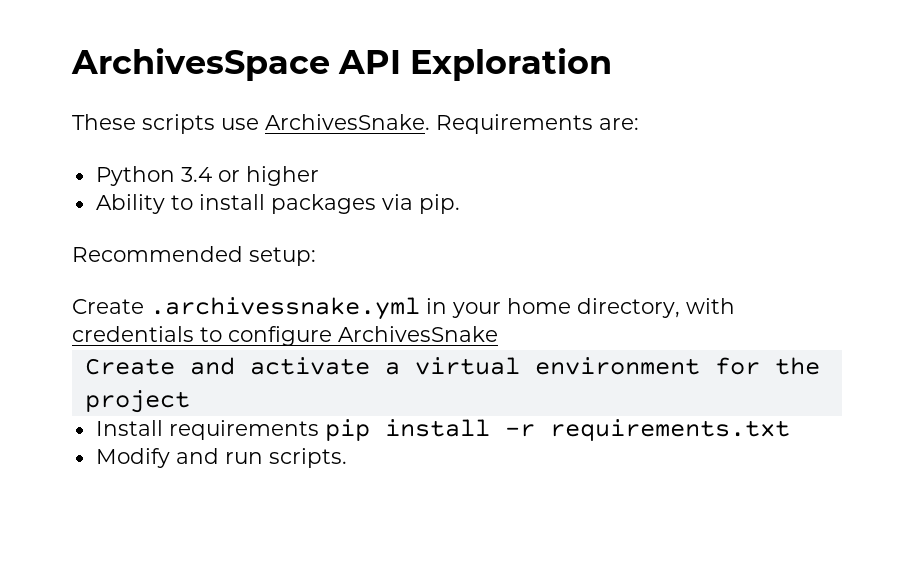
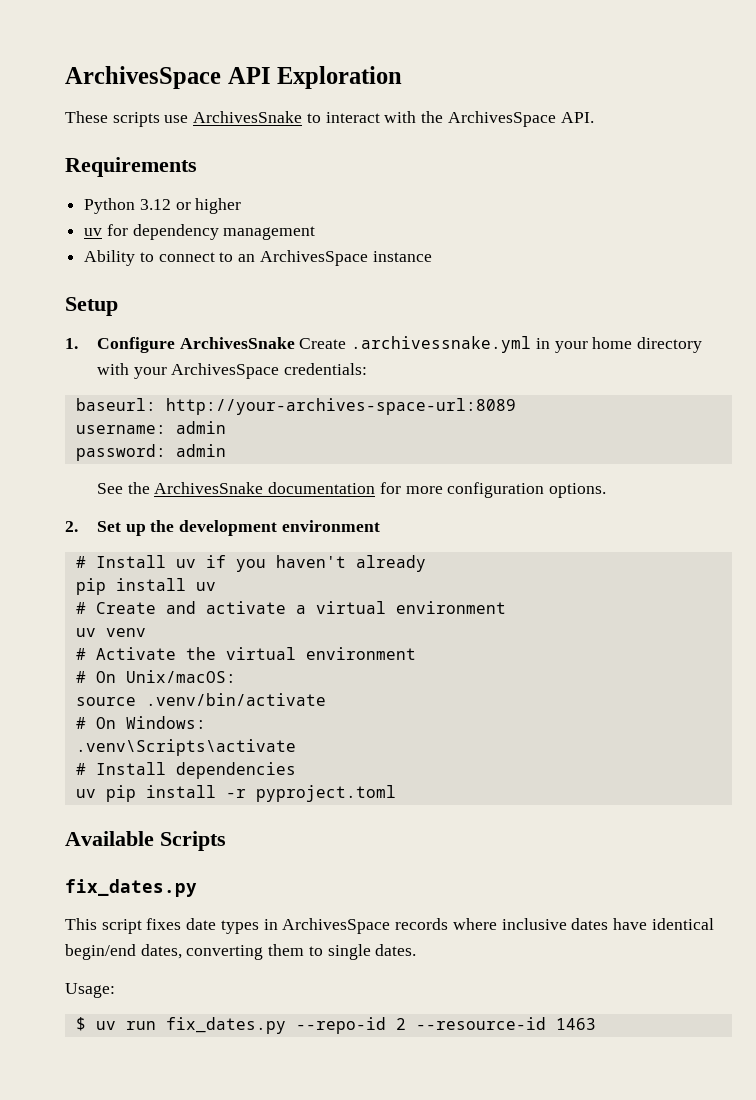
- These scripts use ArchivesSnake. Requirements are:
+ These scripts use ArchivesSnake to interact with the ArchivesSpace API.
+ Requirements
- Python 3.4 or higher
+ Python 3.12 or higher
- Ability to install packages via pip.
- Recommended setup:
- Create .archivessnake.yml in your home directory, with credentials to configure ArchivesSnake
- Create and activate a virtual environment for the project
- Install requirements pip install -r requirements.txt
- Modify and run scripts.
+ uv for dependency management
+ Ability to connect to an ArchivesSpace instance
+ Setup
+ 1. Configure ArchivesSnake Create .archivessnake.yml in your home directory with your ArchivesSpace credentials:
+ baseurl: http://your-archives-space-url:8089
+ username: admin
+ password: admin
+ See the ArchivesSnake documentation for more configuration options.
+ 2. Set up the development environment
+ # Install uv if you haven't already
+ pip install uv
+ # Create and activate a virtual environment
+ uv venv
+ # Activate the virtual environment
+ # On Unix/macOS:
+ source .venv/bin/activate
+ # On Windows:
+ .venv\Scripts\activate
+ # Install dependencies
+ uv pip install -r pyproject.toml
+ Available Scripts
+ fix_dates.py
+ This script fixes date types in ArchivesSpace records where inclusive dates have identical begin/end dates, converting them to single dates.
+ Usage:
+ $ uv run fix_dates.py --repo-id 2 --resource-id 1463

